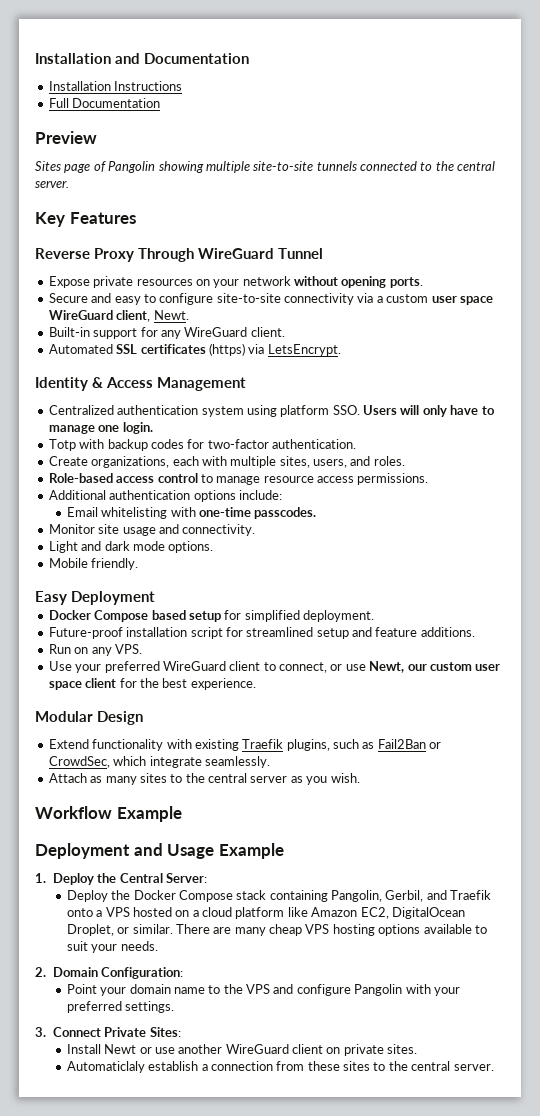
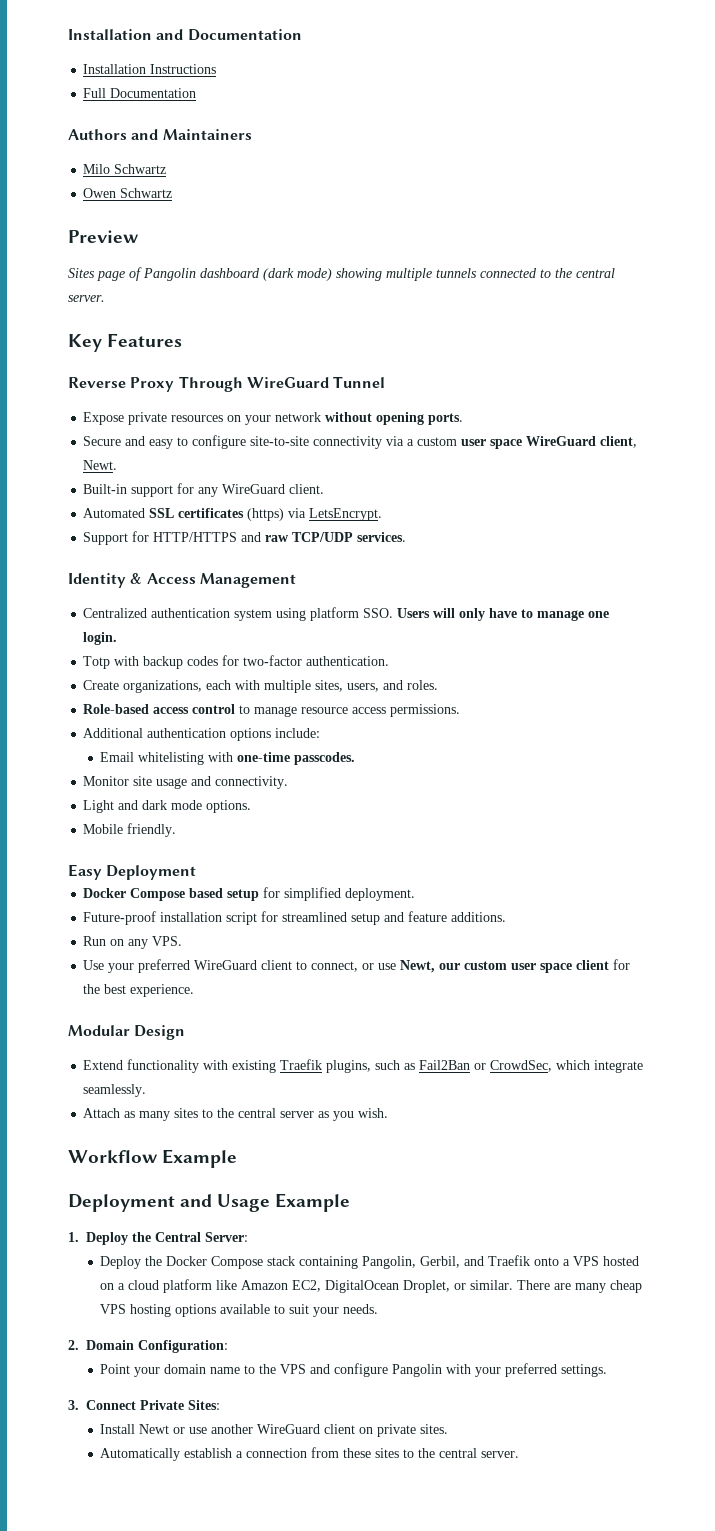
+ Authors and Maintainers
+ Milo Schwartz
+ Owen Schwartz
- Sites page of Pangolin showing multiple site-to-site tunnels connected to the central server.
+ Sites page of Pangolin dashboard (dark mode) showing multiple tunnels connected to the central server.
+ Support for HTTP/HTTPS and raw TCP/UDP services.
- Automaticlaly establish a connection from these sites to the central server.
+ Automatically establish a connection from these sites to the central server.

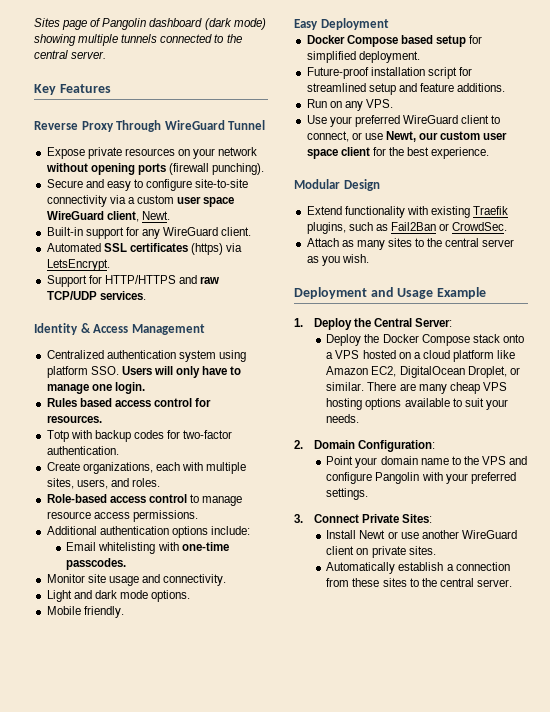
- Installation and Documentation
- Installation Instructions
- Full Documentation
- Authors and Maintainers
- Milo Schwartz
- Owen Schwartz
- Preview
- Expose private resources on your network without opening ports.
+ Expose private resources on your network without opening ports (firewall punching).
+ Rules based access control for resources.
- Extend functionality with existing Traefik plugins, such as Fail2Ban or CrowdSec, which integrate seamlessly.
+ Extend functionality with existing Traefik plugins, such as Fail2Ban or CrowdSec.
- Workflow Example
- Deploy the Docker Compose stack containing Pangolin, Gerbil, and Traefik onto a VPS hosted on a cloud platform like Amazon EC2, DigitalOcean Droplet, or similar.
+ Deploy the Docker Compose stack onto a VPS hosted on a cloud platform like Amazon EC2, DigitalOcean Droplet, or similar.

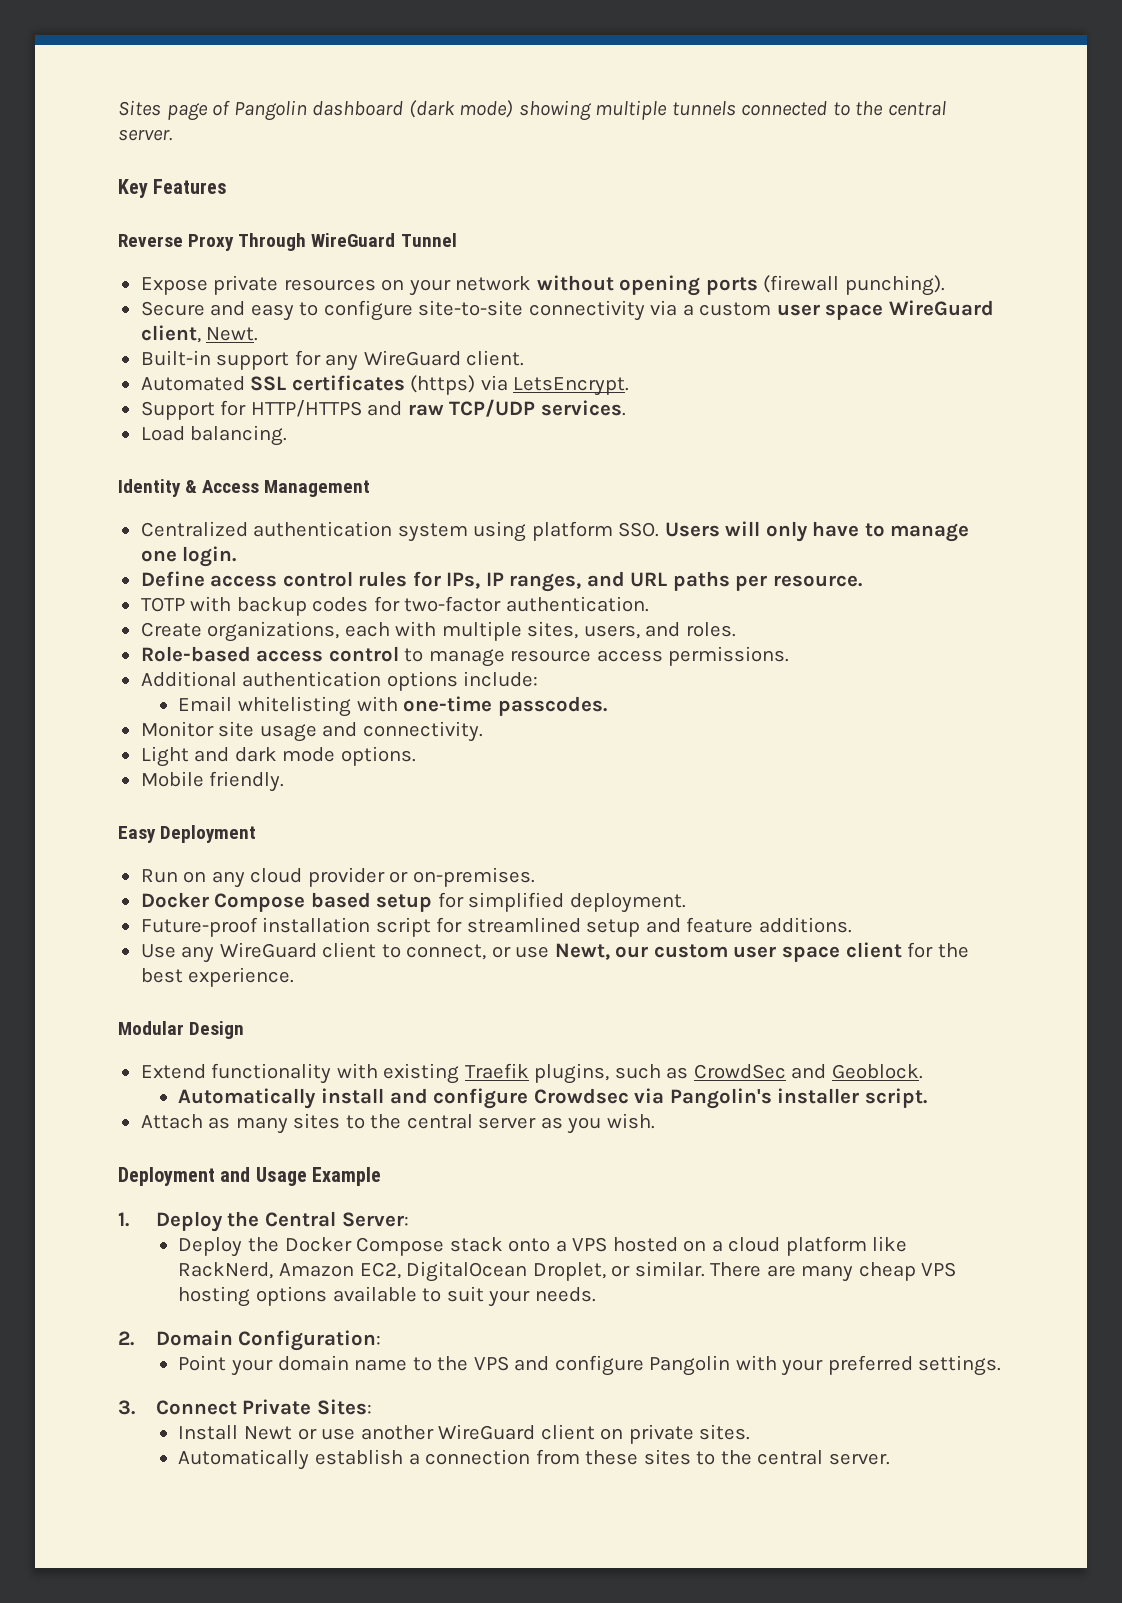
+ Load balancing.
- Rules based access control for resources.
- Totp with backup codes for two-factor authentication.
+ Define access control rules for IPs, IP ranges, and URL paths per resource.
+ TOTP with backup codes for two-factor authentication.
+ Run on any cloud provider or on-premises.
- Run on any VPS.
- Use your preferred WireGuard client to connect, or use Newt, our custom user space client for the best experience.
+ Use any WireGuard client to connect, or use Newt, our custom user space client for the best experience.
- Extend functionality with existing Traefik plugins, such as Fail2Ban or CrowdSec.
+ Extend functionality with existing Traefik plugins, such as CrowdSec and Geoblock.
+ Automatically install and configure Crowdsec via Pangolin's installer script.
- Deploy the Docker Compose stack onto a VPS hosted on a cloud platform like Amazon EC2, DigitalOcean Droplet, or similar.
+ Deploy the Docker Compose stack onto a VPS hosted on a cloud platform like RackNerd, Amazon EC2, DigitalOcean Droplet, or similar.

